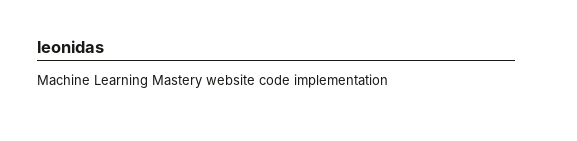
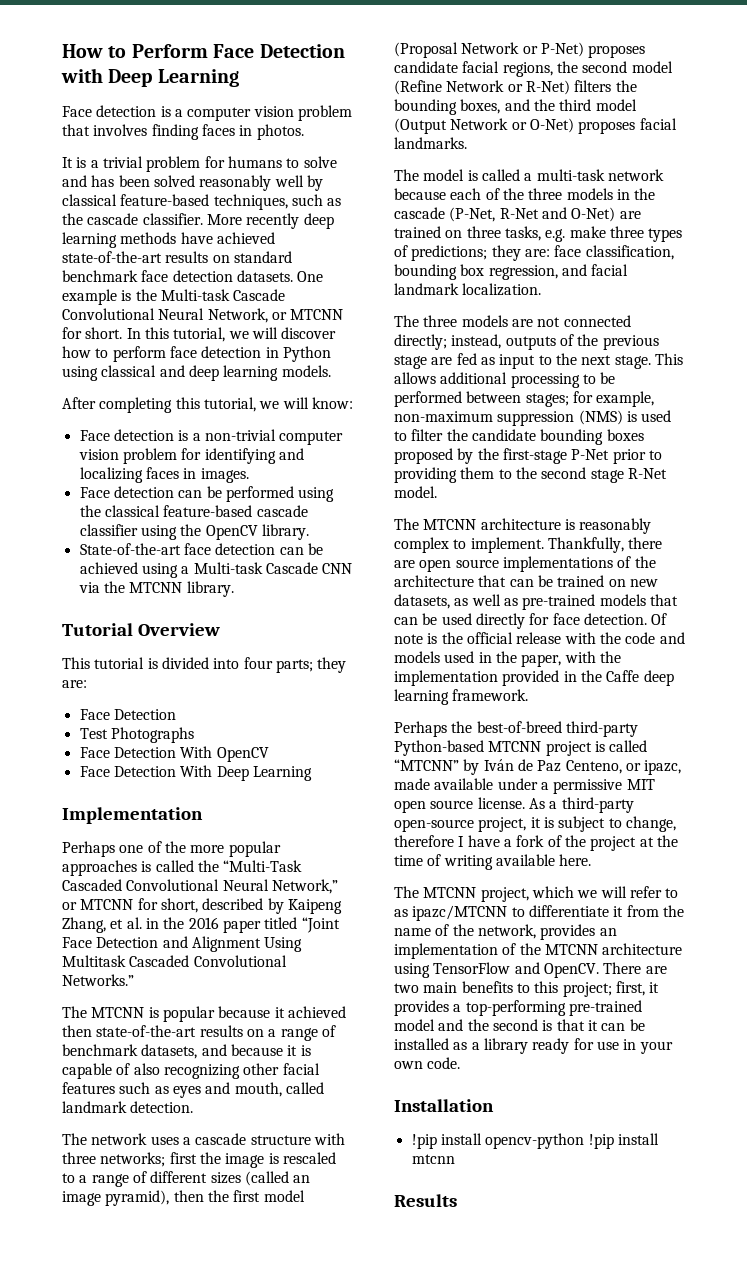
- leonidas
- Machine Learning Mastery website code implementation
+ How to Perform Face Detection with Deep Learning
+ Face detection is a computer vision problem that involves finding faces in photos.
+ It is a trivial problem for humans to solve and has been solved reasonably well by classical feature-based techniques, such as the cascade classifier. More recently deep learning methods have achieved state-of-the-art results on standard benchmark face detection datasets. One example is the Multi-task Cascade Convolutional Neural Network, or MTCNN for short. In this tutorial, we will discover how to perform face detection in Python using classical and deep learning models.
+ After completing this tutorial, we will know:
+ Face detection is a non-trivial computer vision problem for identifying and localizing faces in images.
+ Face detection can be performed using the classical feature-based cascade classifier using the OpenCV library.
+ State-of-the-art face detection can be achieved using a Multi-task Cascade CNN via the MTCNN library.
+ Tutorial Overview
+ This tutorial is divided into four parts; they are:
+ Face Detection
+ Test Photographs
+ Face Detection With OpenCV
+ Face Detection With Deep Learning
+ Implementation
+ Perhaps one of the more popular approaches is called the “Multi-Task Cascaded Convolutional Neural Network,” or MTCNN for short, described by Kaipeng Zhang, et al. in the 2016 paper titled “Joint Face Detection and Alignment Using Multitask Cascaded Convolutional Networks.”
+ The MTCNN is popular because it achieved then state-of-the-art results on a range of benchmark datasets, and because it is capable of also recognizing other facial features such as eyes and mouth, called landmark detection.
+ The network uses a cascade structure with three networks; first the image is rescaled to a range of different sizes (called an image pyramid), then the first model (Proposal Network or P-Net) proposes candidate facial regions, the second model (Refine Network or R-Net) filters the bounding boxes, and the third model (Output Network or O-Net) proposes facial landmarks.
+ The model is called a multi-task network because each of the three models in the cascade (P-Net, R-Net and O-Net) are trained on three tasks, e.g. make three types of predictions; they are: face classification, bounding box regression, and facial landmark localization.
+ The three models are not connected directly; instead, outputs of the previous stage are fed as input to the next stage. This allows additional processing to be performed between stages; for example, non-maximum suppression (NMS) is used to filter the candidate bounding boxes proposed by the first-stage P-Net prior to providing them to the second stage R-Net model.
+ The MTCNN architecture is reasonably complex to implement. Thankfully, there are open source implementations of the architecture that can be trained on new datasets, as well as pre-trained models that can be used directly for face detection. Of note is the official release with the code and models used in the paper, with the implementation provided in the Caffe deep learning framework.
+ Perhaps the best-of-breed third-party Python-based MTCNN project is called “MTCNN” by Iván de Paz Centeno, or ipazc, made available under a permissive MIT open source license. As a third-party open-source project, it is subject to change, therefore I have a fork of the project at the time of writing available here.
+ The MTCNN project, which we will refer to as ipazc/MTCNN to differentiate it from the name of the network, provides an implementation of the MTCNN architecture using TensorFlow and OpenCV. There are two main benefits to this project; first, it provides a top-performing pre-trained model and the second is that it can be installed as a library ready for use in your own code.
+ Installation
+ !pip install opencv-python !pip install mtcnn
+ Results

